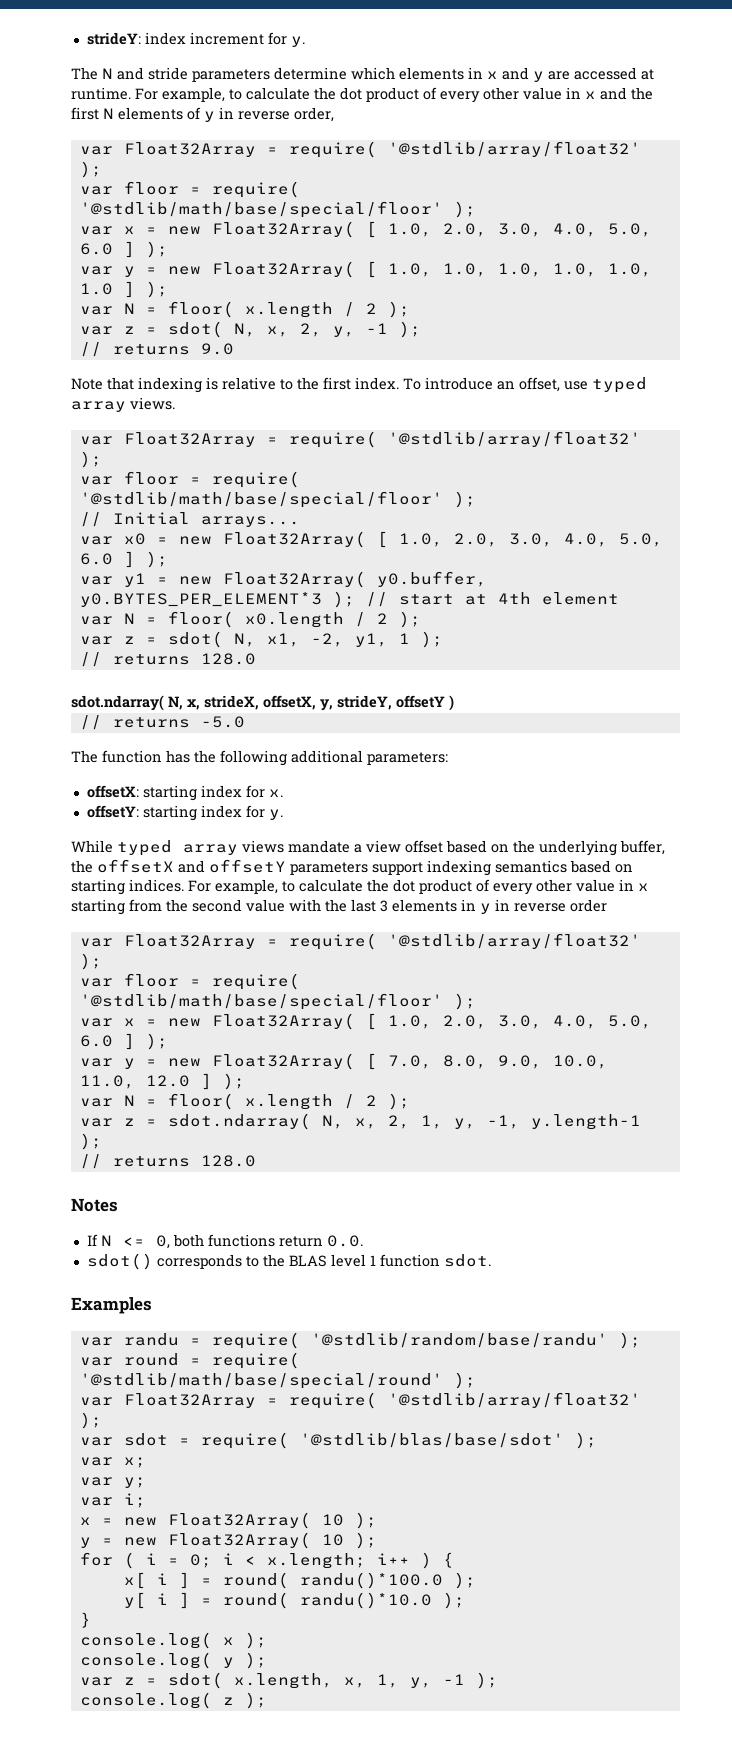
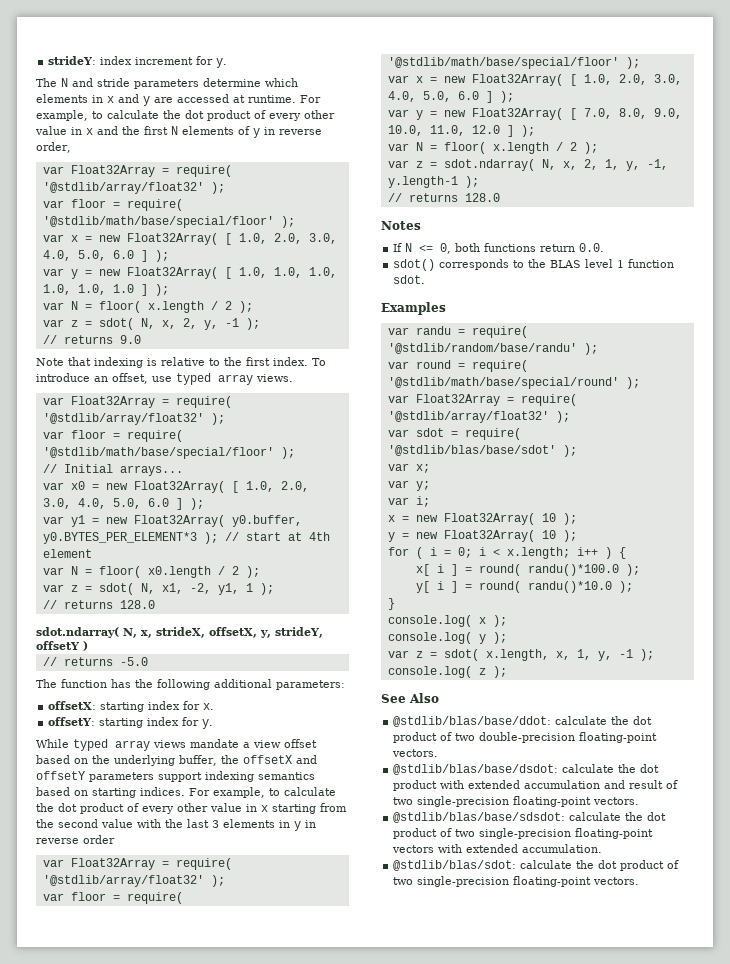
+ See Also
+ @stdlib/blas/base/ddot: calculate the dot product of two double-precision floating-point vectors.
+ @stdlib/blas/base/dsdot: calculate the dot product with extended accumulation and result of two single-precision floating-point vectors.
+ @stdlib/blas/base/sdsdot: calculate the dot product of two single-precision floating-point vectors with extended accumulation.
+ @stdlib/blas/sdot: calculate the dot product of two single-precision floating-point vectors.

